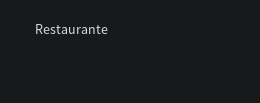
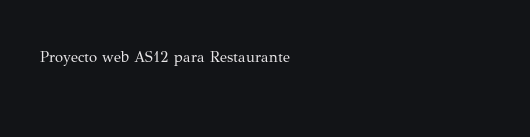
- Restaurante
+ Proyecto web AS12 para Restaurante

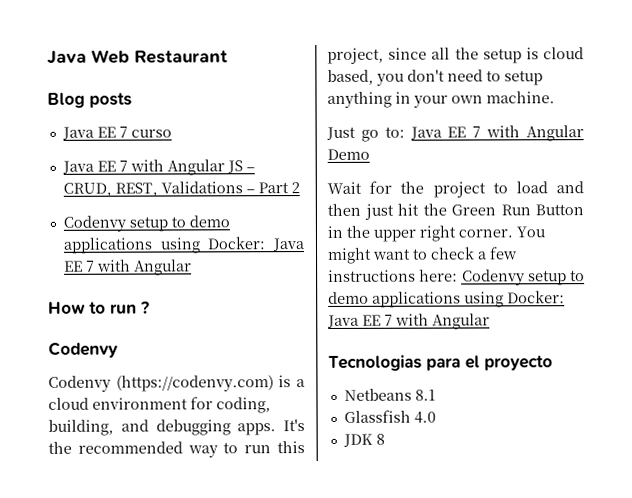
- Proyecto web AS12 para Restaurante
+ Java Web Restaurant
+ Blog posts
+ Java EE 7 curso
+ Java EE 7 with Angular JS – CRUD, REST, Validations – Part 2
+ Codenvy setup to demo applications using Docker: Java EE 7 with Angular
+ How to run ?
+ Codenvy
+ Codenvy (https://codenvy.com) is a cloud environment for coding, building, and debugging apps. It's the recommended way to run this project, since all the setup is cloud based, you don't need to setup anything in your own machine.
+ Just go to: Java EE 7 with Angular Demo
+ Wait for the project to load and then just hit the Green Run Button in the upper right corner. You might want to check a few instructions here: Codenvy setup to demo applications using Docker: Java EE 7 with Angular
+ Tecnologias para el proyecto
+ Netbeans 8.1
+ Glassfish 4.0
+ JDK 8

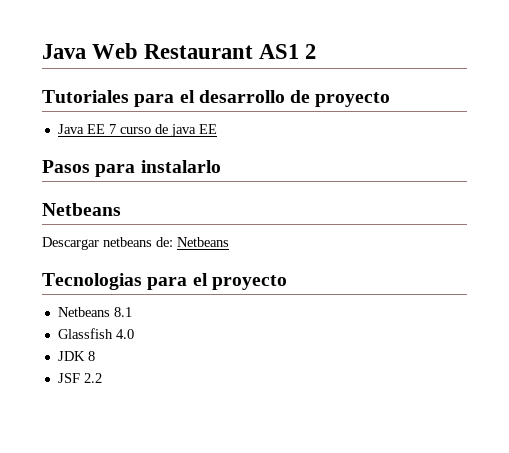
- Java Web Restaurant
- Blog posts
- Java EE 7 curso
- Java EE 7 with Angular JS – CRUD, REST, Validations – Part 2
- Codenvy setup to demo applications using Docker: Java EE 7 with Angular
- How to run ?
- Codenvy
- Codenvy (https://codenvy.com) is a cloud environment for coding, building, and debugging apps. It's the recommended way to run this project, since all the setup is cloud based, you don't need to setup anything in your own machine.
- Just go to: Java EE 7 with Angular Demo
- Wait for the project to load and then just hit the Green Run Button in the upper right corner. You might want to check a few instructions here: Codenvy setup to demo applications using Docker: Java EE 7 with Angular
+ Java Web Restaurant AS1 2
+ Tutoriales para el desarrollo de proyecto
+ Java EE 7 curso de java EE
+ Pasos para instalarlo
+ Netbeans
+ Descargar netbeans de: Netbeans
+ JSF 2.2

